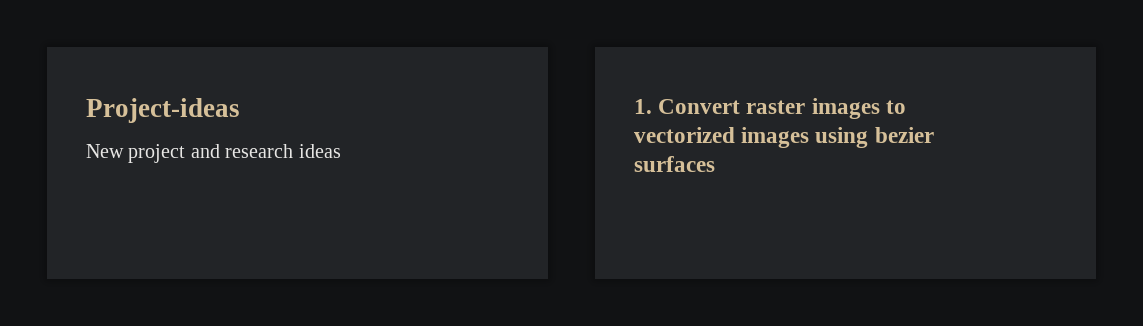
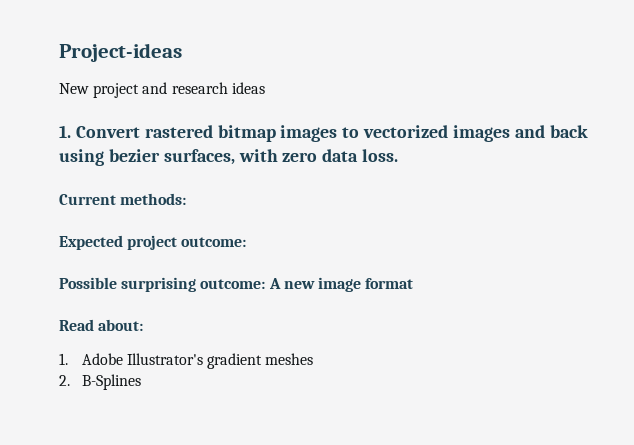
- 1. Convert raster images to vectorized images using bezier surfaces
+ 1. Convert rastered bitmap images to vectorized images and back using bezier surfaces, with zero data loss.
+ Current methods:
+ Expected project outcome:
+ Possible surprising outcome: A new image format
+ Read about:
+ 1. Adobe Illustrator's gradient meshes
+ 2. B-Splines

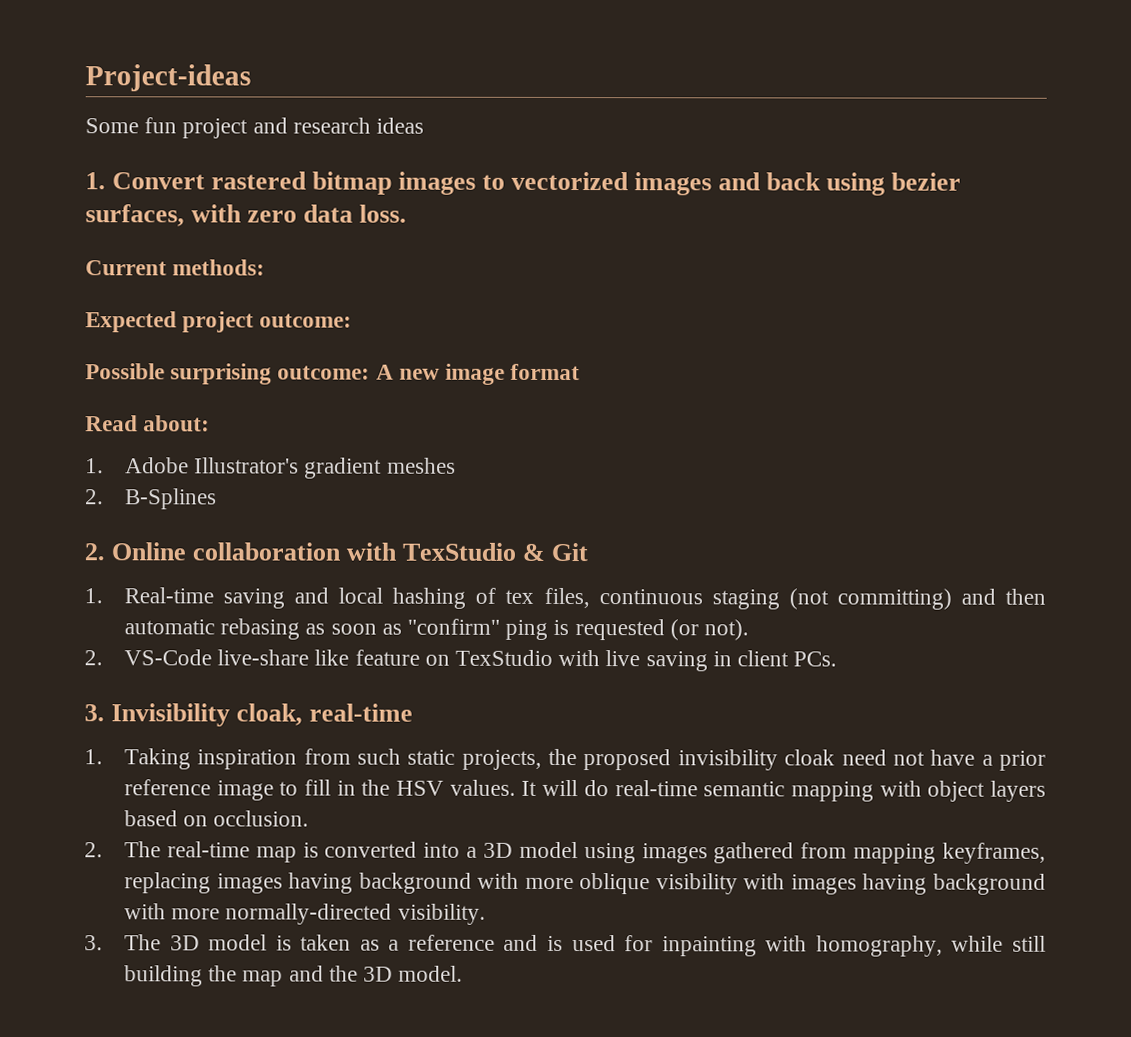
- New project and research ideas
+ Some fun project and research ideas
+ 2. Online collaboration with TexStudio & Git
+ 1. Real-time saving and local hashing of tex files, continuous staging (not committing) and then automatic rebasing as soon as "confirm" ping is requested (or not).
+ 2. VS-Code live-share like feature on TexStudio with live saving in client PCs.
+ 3. Invisibility cloak, real-time
+ 1. Taking inspiration from such static projects, the proposed invisibility cloak need not have a prior reference image to fill in the HSV values. It will do real-time semantic mapping with object layers based on occlusion.
+ 2. The real-time map is converted into a 3D model using images gathered from mapping keyframes, replacing images having background with more oblique visibility with images having background with more normally-directed visibility.
+ 3. The 3D model is taken as a reference and is used for inpainting with homography, while still building the map and the 3D model.

